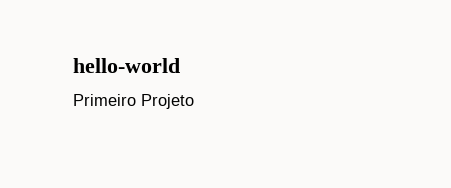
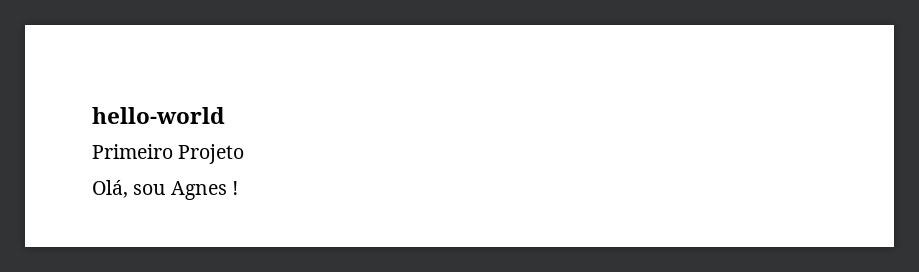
+ Olá, sou Agnes !

